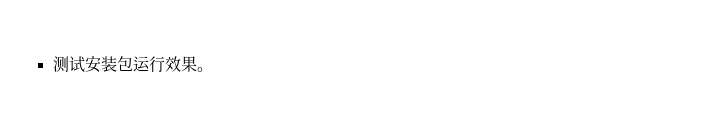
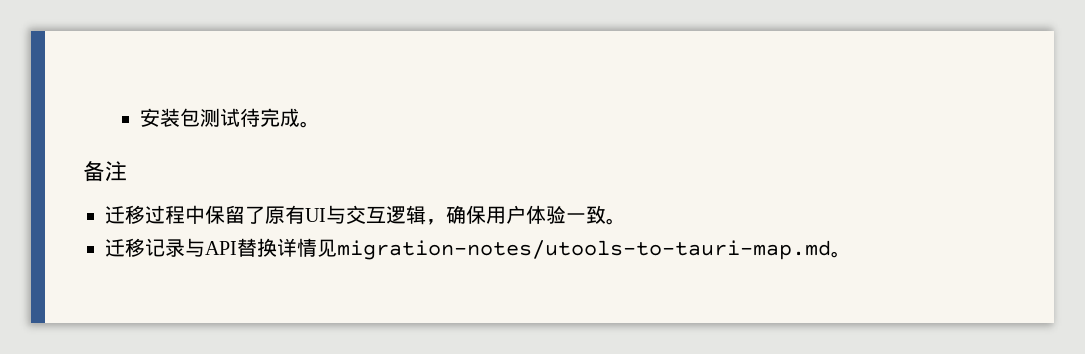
- 测试安装包运行效果。
+ 安装包测试待完成。
+ 备注
+ 迁移过程中保留了原有UI与交互逻辑，确保用户体验一致。
+ 迁移记录与API替换详情见migration-notes/utools-to-tauri-map.md。

